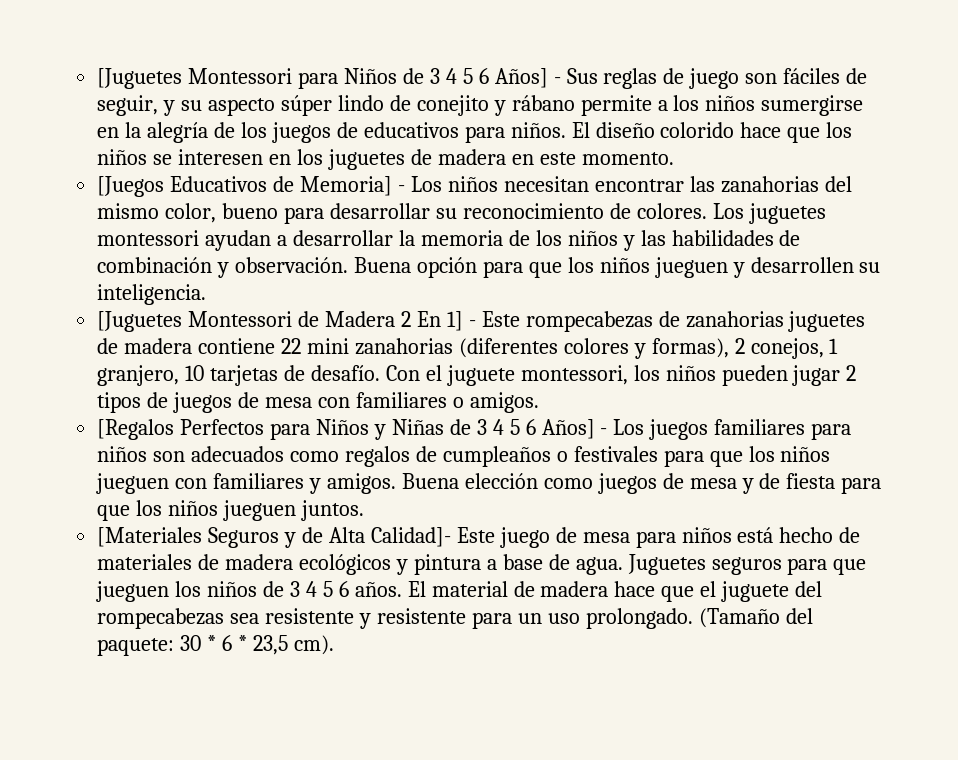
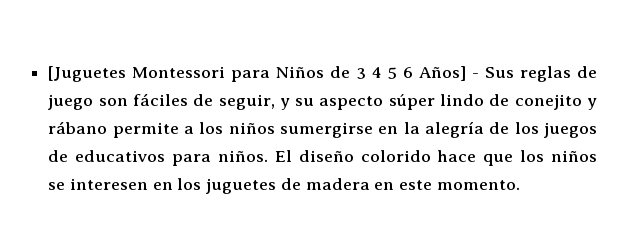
- [Juegos Educativos de Memoria] - Los niños necesitan encontrar las zanahorias del mismo color, bueno para desarrollar su reconocimiento de colores. Los juguetes montessori ayudan a desarrollar la memoria de los niños y las habilidades de combinación y observación. Buena opción para que los niños jueguen y desarrollen su inteligencia.
- [Juguetes Montessori de Madera 2 En 1] - Este rompecabezas de zanahorias juguetes de madera contiene 22 mini zanahorias (diferentes colores y formas), 2 conejos, 1 granjero, 10 tarjetas de desafío. Con el juguete montessori, los niños pueden jugar 2 tipos de juegos de mesa con familiares o amigos.
- [Regalos Perfectos para Niños y Niñas de 3 4 5 6 Años] - Los juegos familiares para niños son adecuados como regalos de cumpleaños o festivales para que los niños jueguen con familiares y amigos. Buena elección como juegos de mesa y de fiesta para que los niños jueguen juntos.
- [Materiales Seguros y de Alta Calidad]- Este juego de mesa para niños está hecho de materiales de madera ecológicos y pintura a base de agua. Juguetes seguros para que jueguen los niños de 3 4 5 6 años. El material de madera hace que el juguete del rompecabezas sea resistente y resistente para un uso prolongado. (Tamaño del paquete: 30 * 6 * 23,5 cm).

